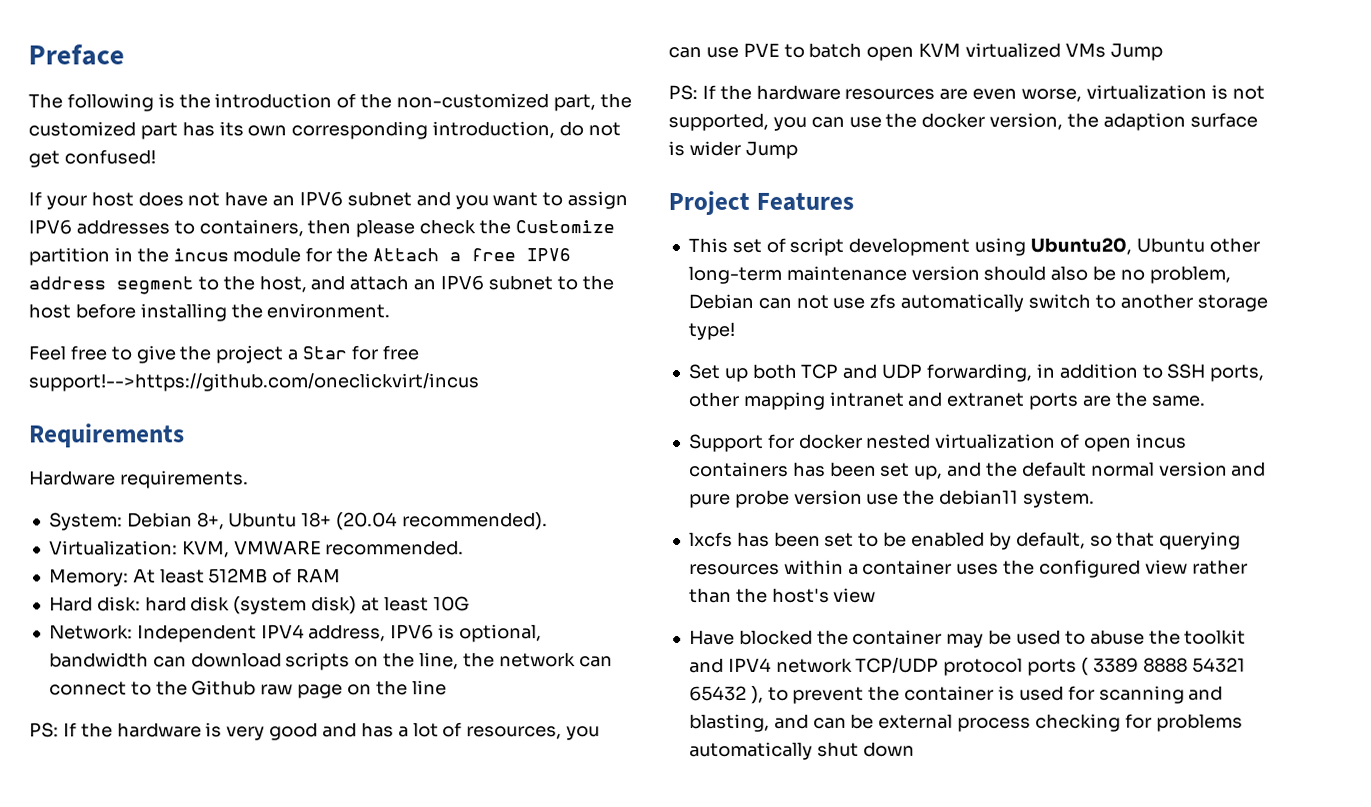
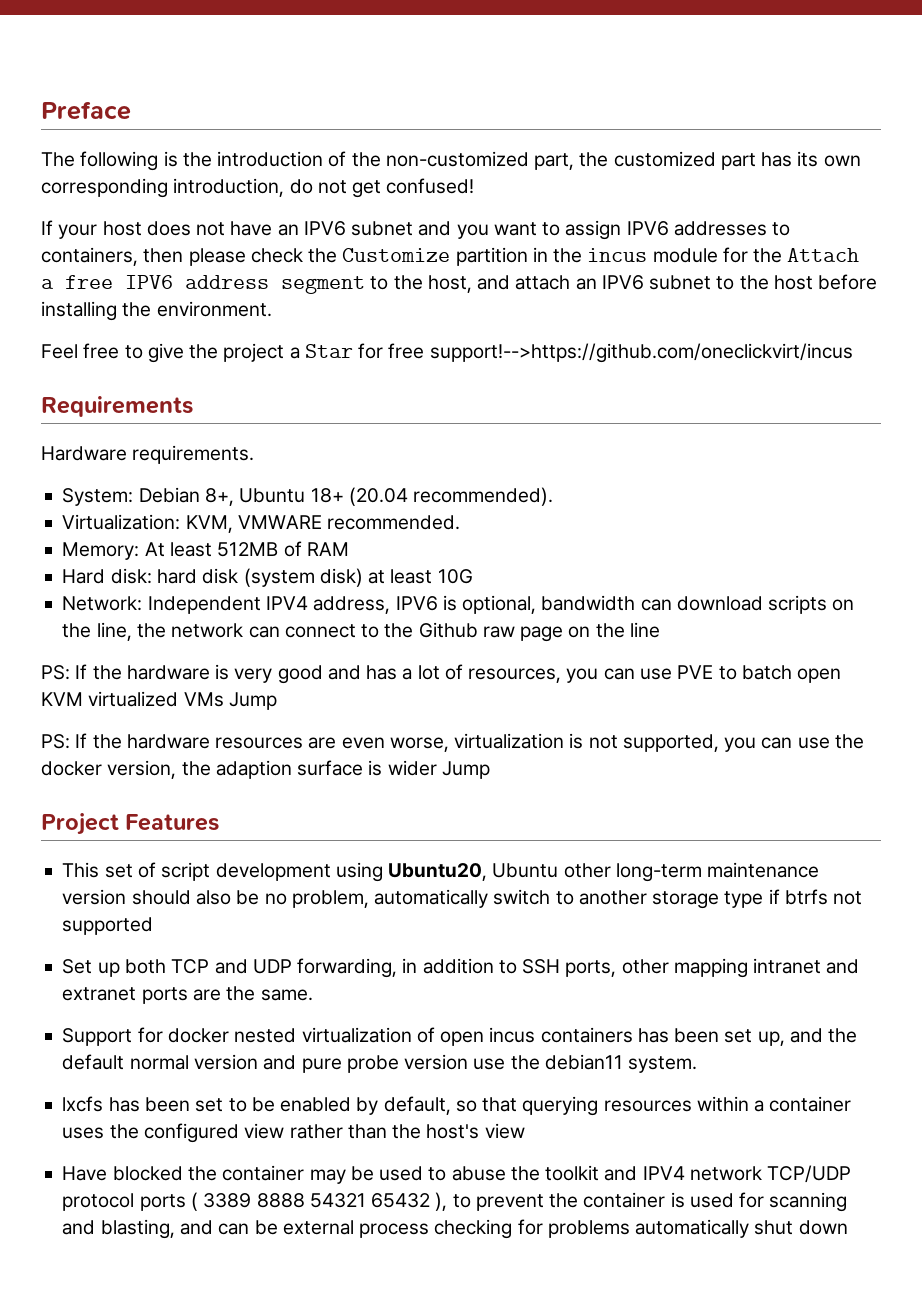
- This set of script development using Ubuntu20, Ubuntu other long-term maintenance version should also be no problem, Debian can not use zfs automatically switch to another storage type!
+ This set of script development using Ubuntu20, Ubuntu other long-term maintenance version should also be no problem, automatically switch to another storage type if btrfs not supported

